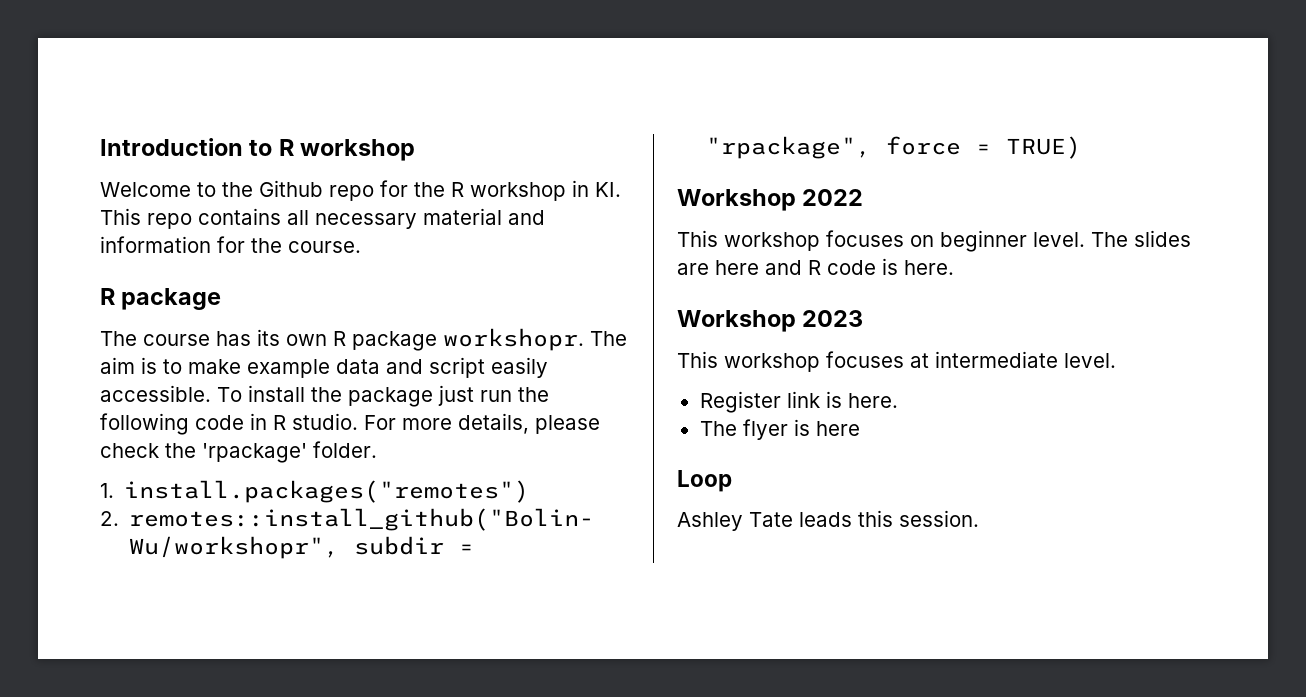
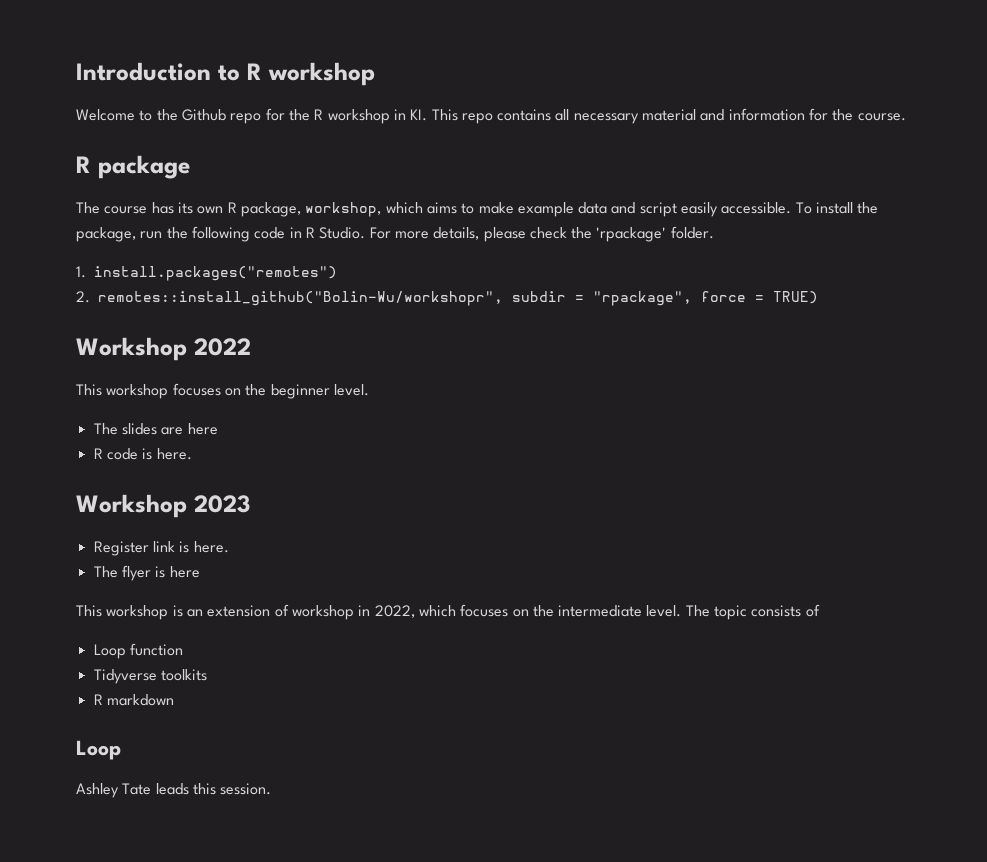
- The course has its own R package workshopr. The aim is to make example data and script easily accessible.
+ The course has its own R package, workshop, which aims to make example data and script easily accessible.
- To install the package just run the following code in R studio.
+ To install the package, run the following code in R Studio.
- This workshop focuses on beginner level. The slides are here and R code is here.
+ This workshop focuses on the beginner level.
+ The slides are here
+ R code is here.
- This workshop focuses at intermediate level.
+ This workshop is an extension of workshop in 2022, which focuses on the intermediate level. The topic consists of
+ Loop function
+ Tidyverse toolkits
+ R markdown

